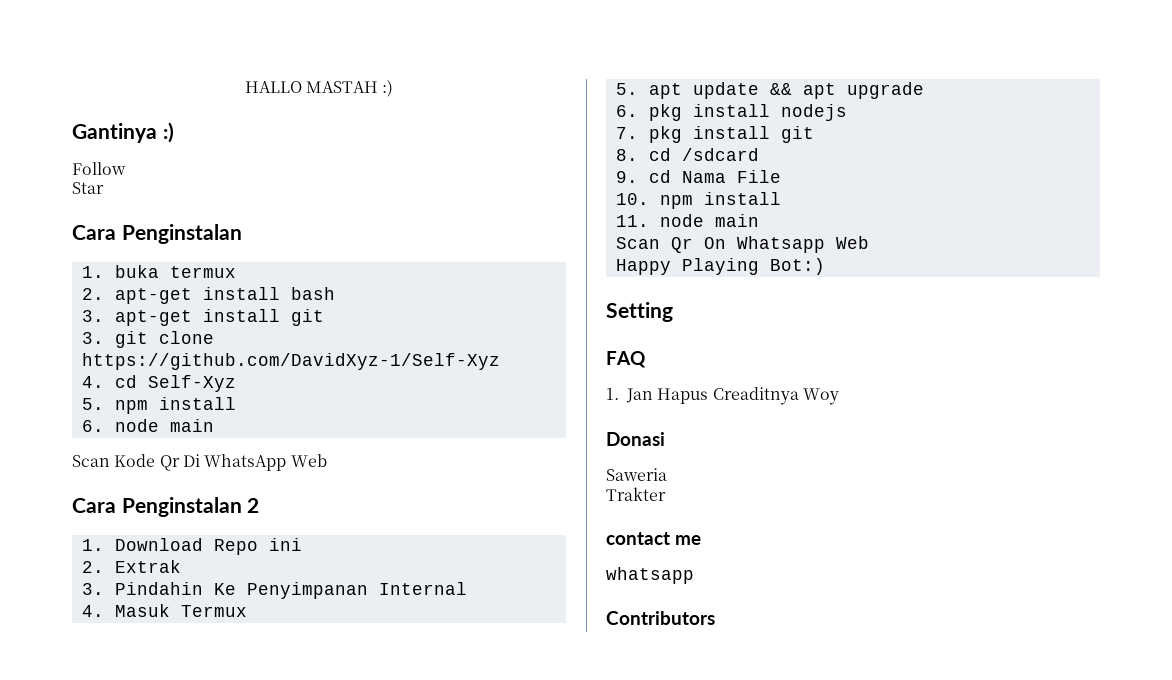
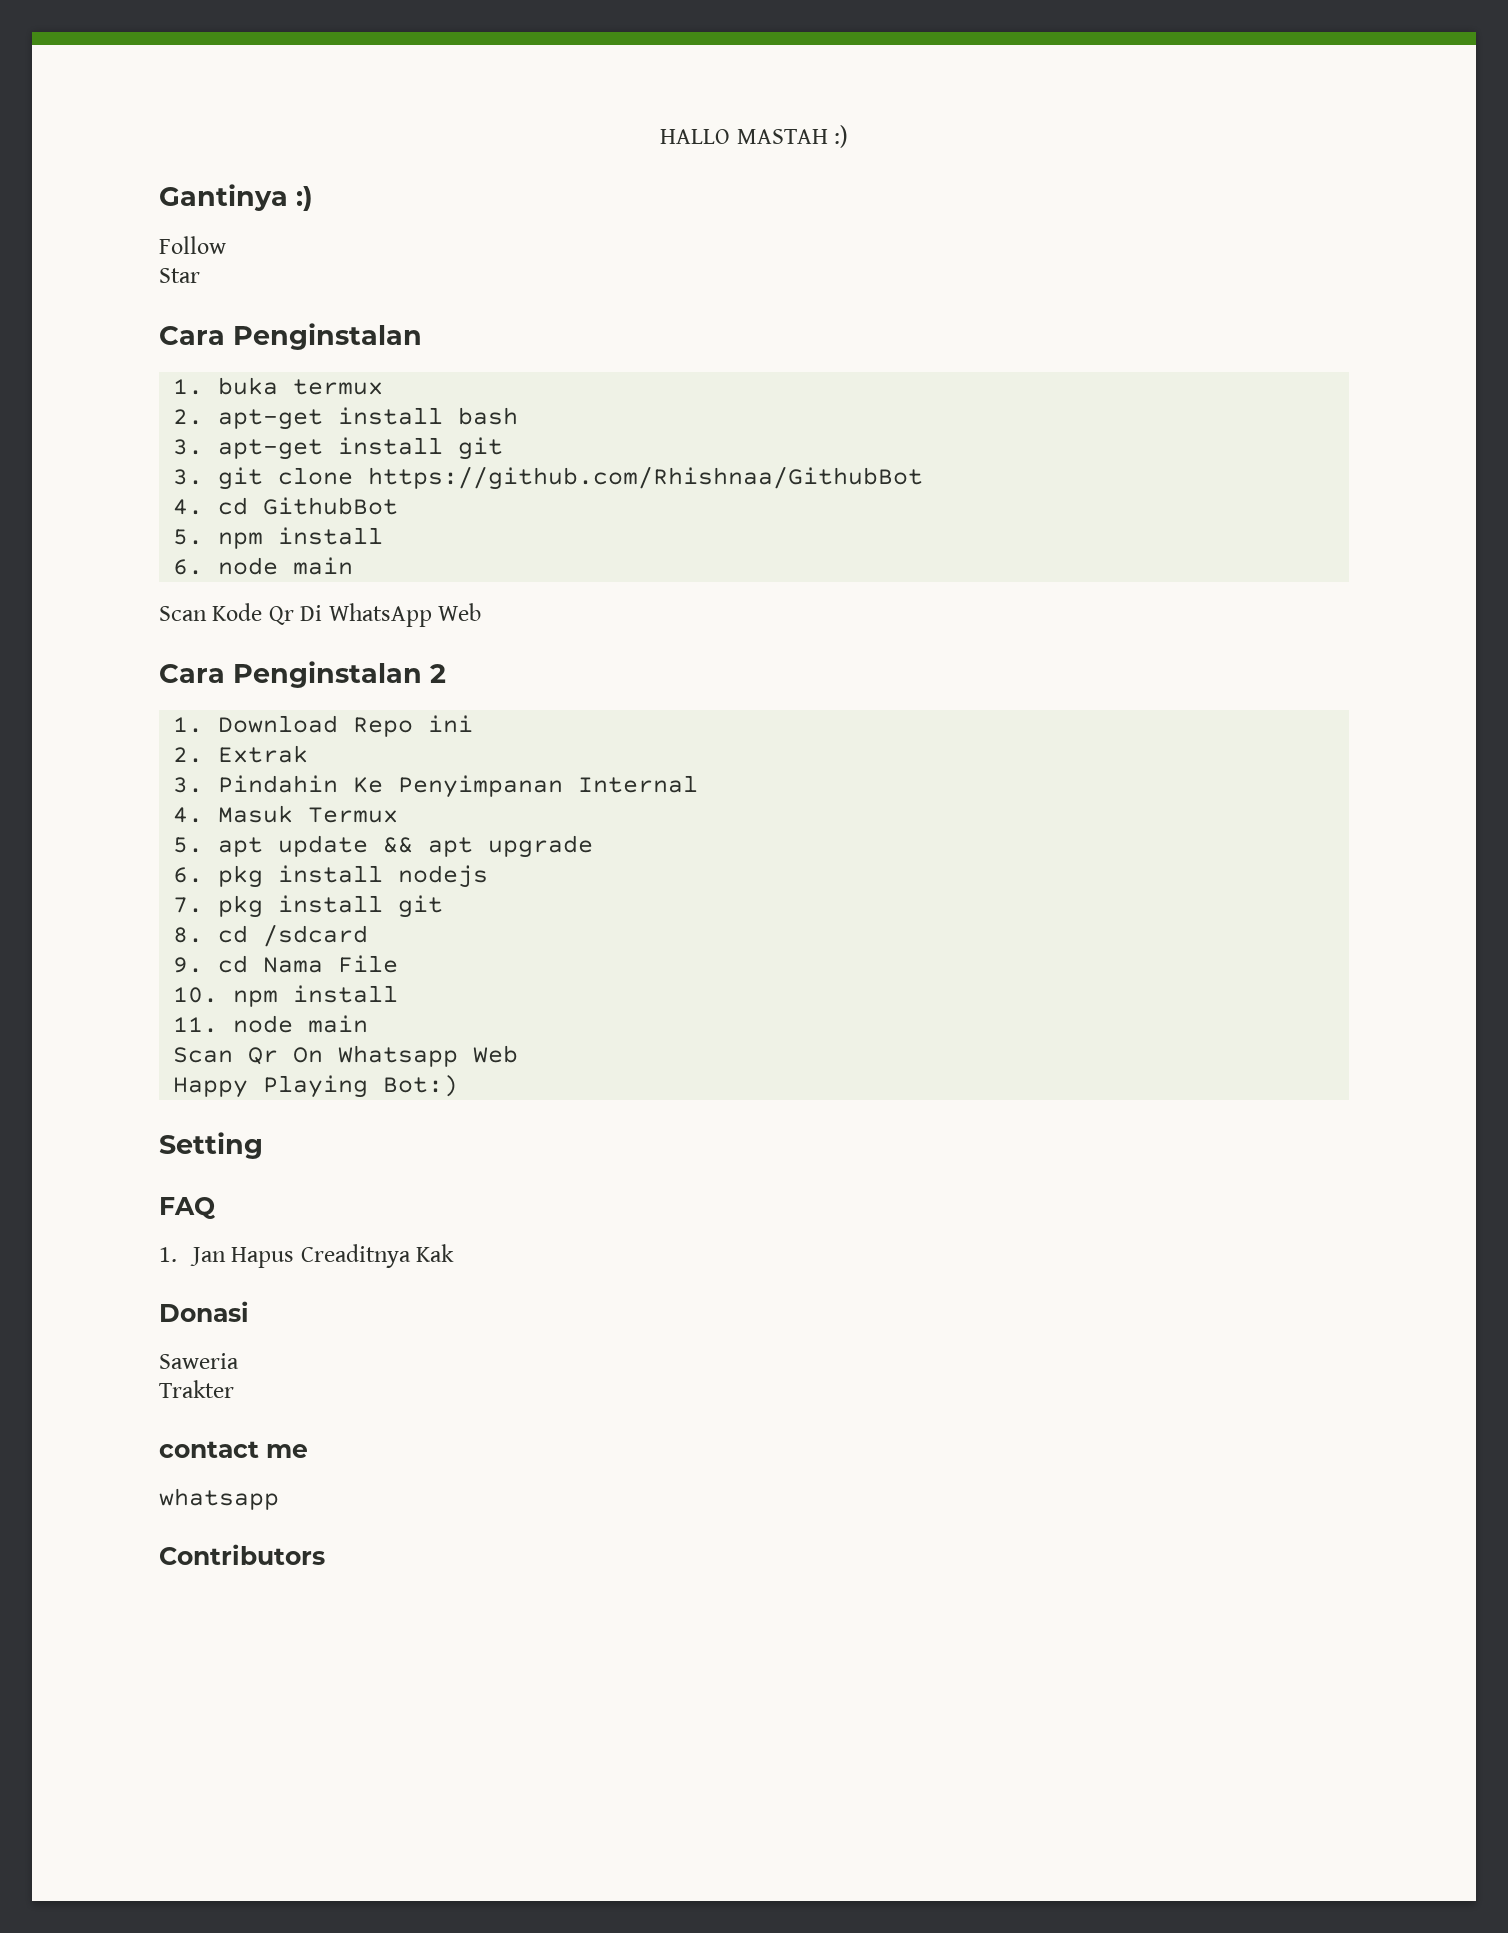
- 3. git clone https://github.com/DavidXyz-1/Self-Xyz
+ 3. git clone https://github.com/Rhishnaa/GithubBot
- 4. cd Self-Xyz
+ 4. cd GithubBot
- 1. Jan Hapus Creaditnya Woy
+ 1. Jan Hapus Creaditnya Kak

